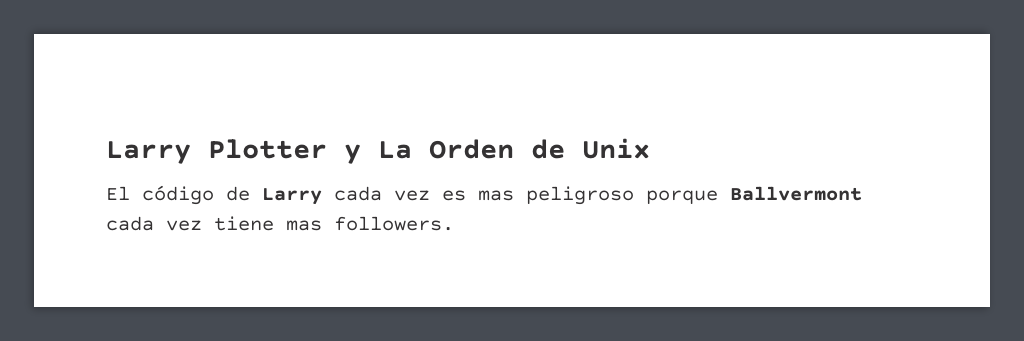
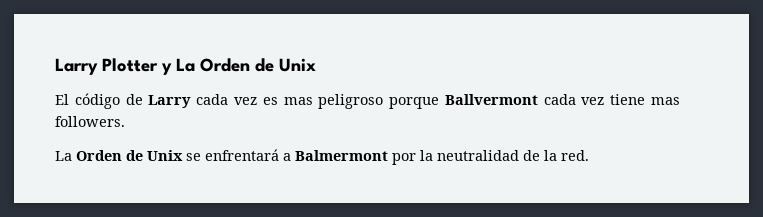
+ La Orden de Unix se enfrentará a Balmermont por la neutralidad de la red.

